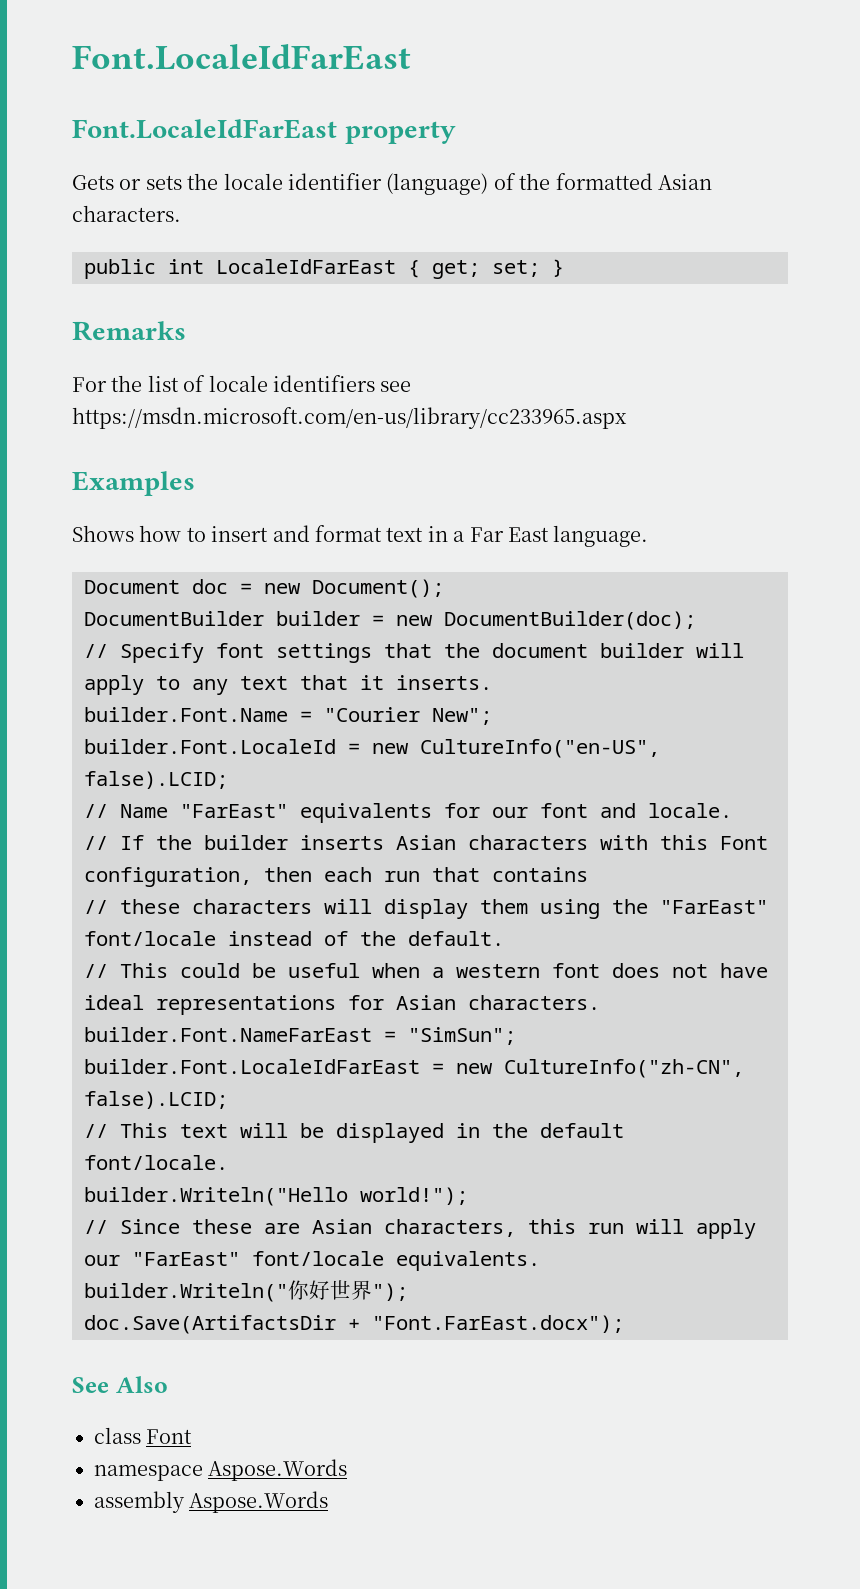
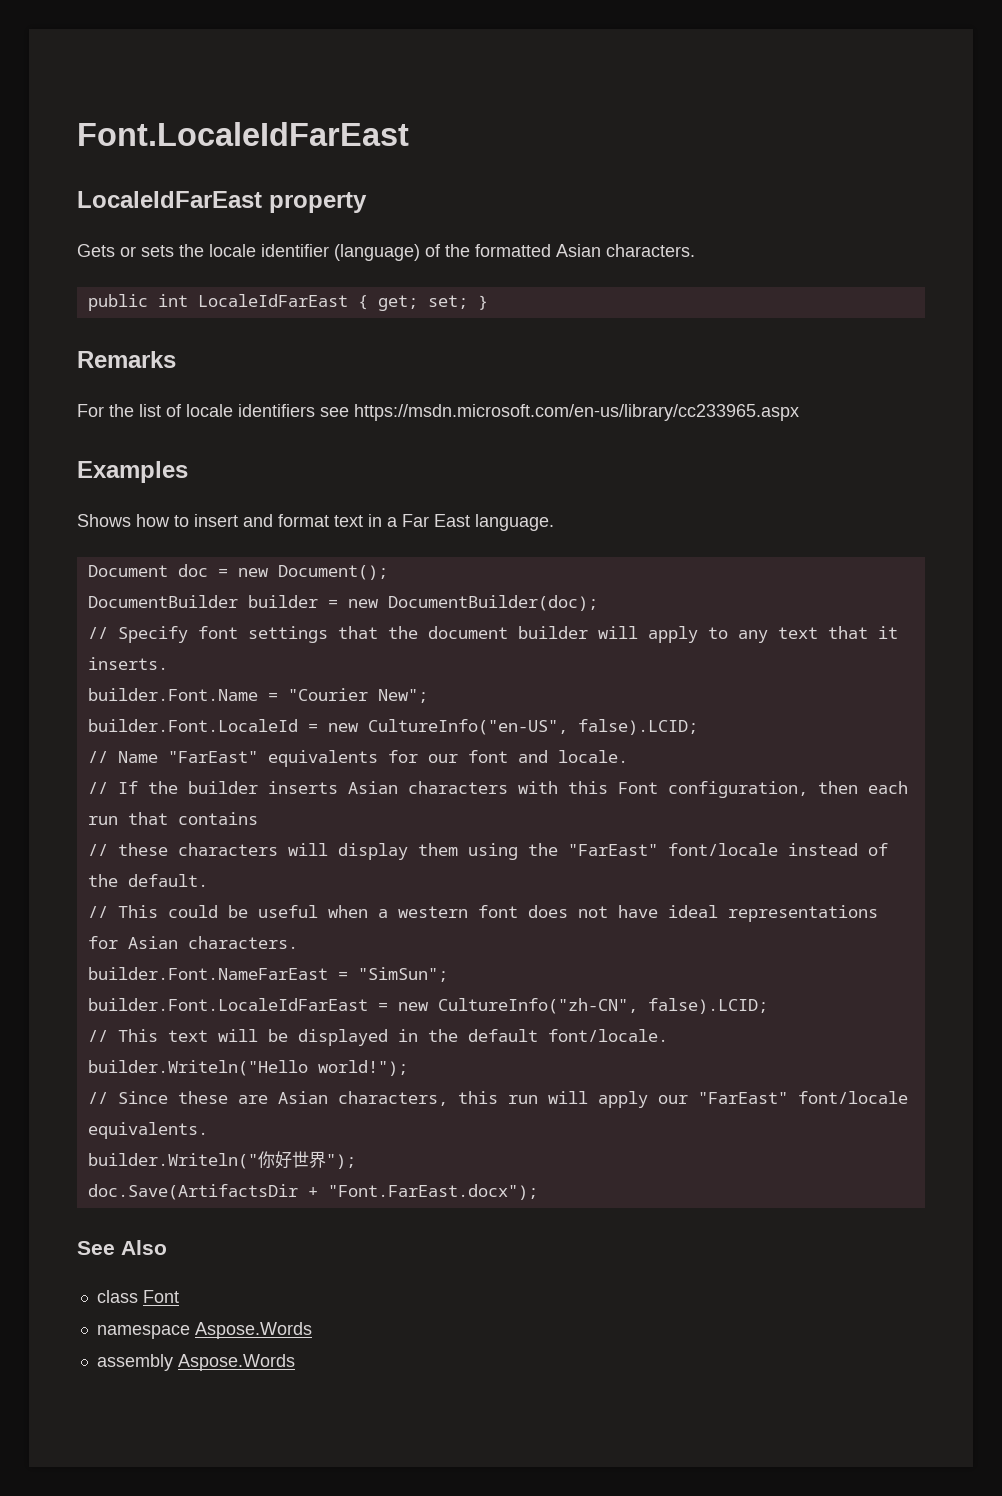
- Font.LocaleIdFarEast property
+ LocaleIdFarEast property

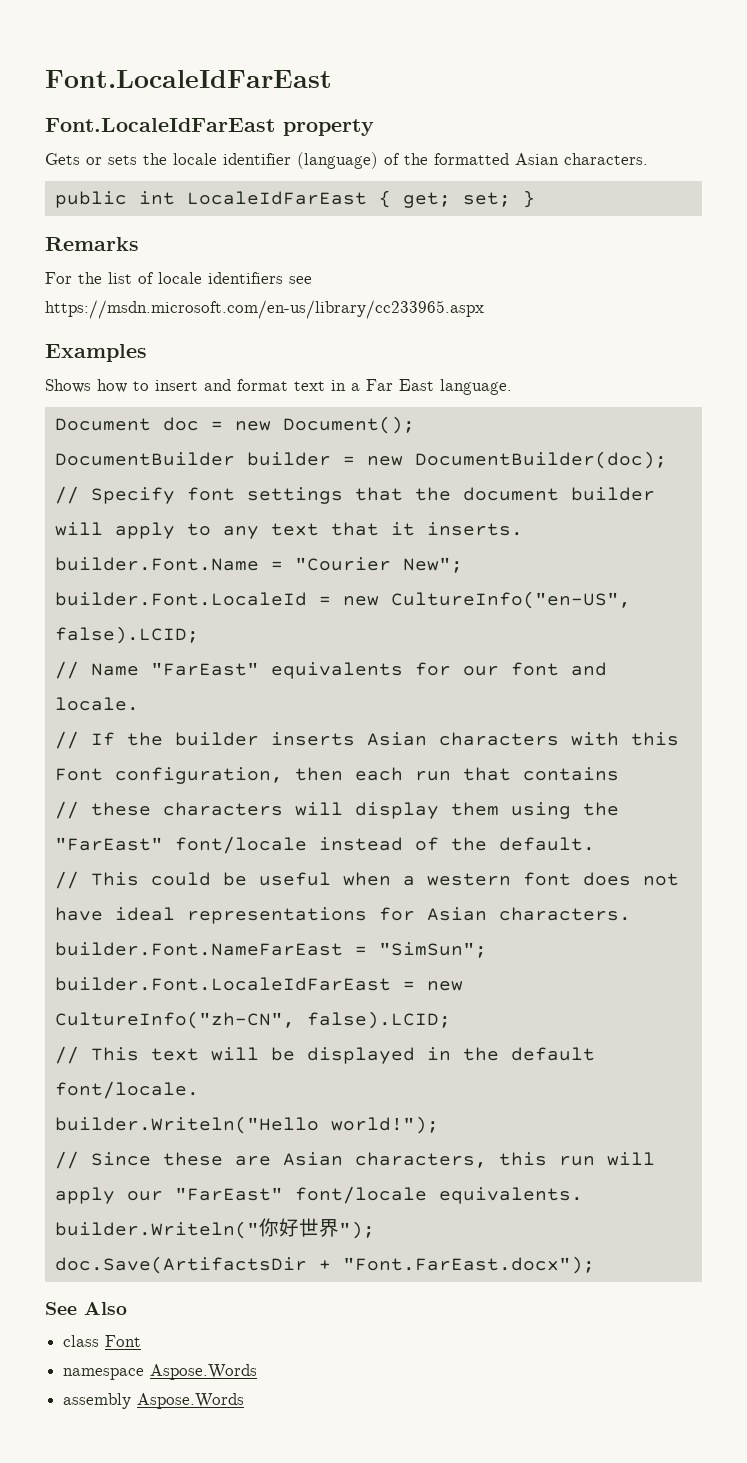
- LocaleIdFarEast property
+ Font.LocaleIdFarEast property

